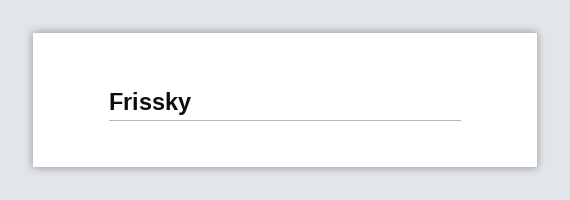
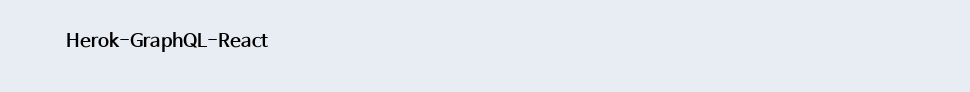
- Frissky
+ Herok-GraphQL-React

